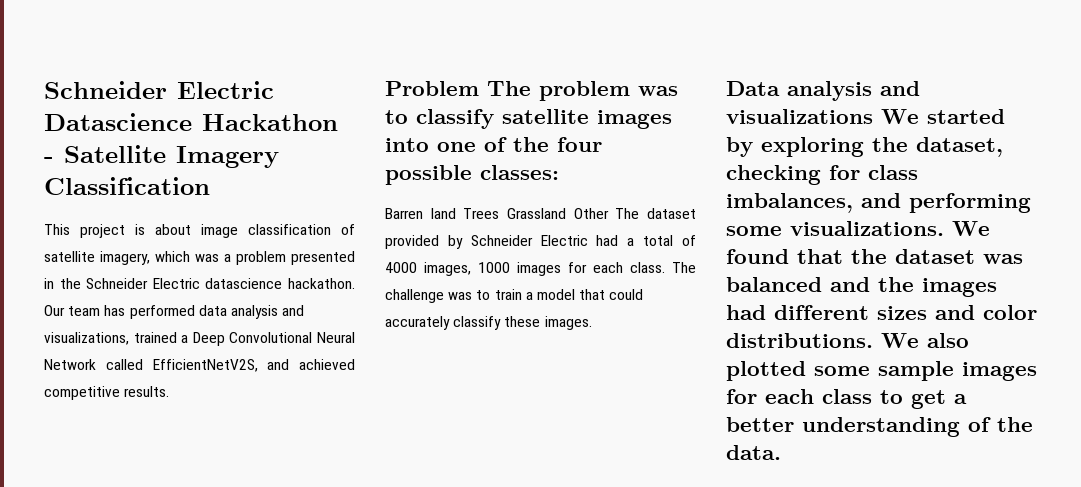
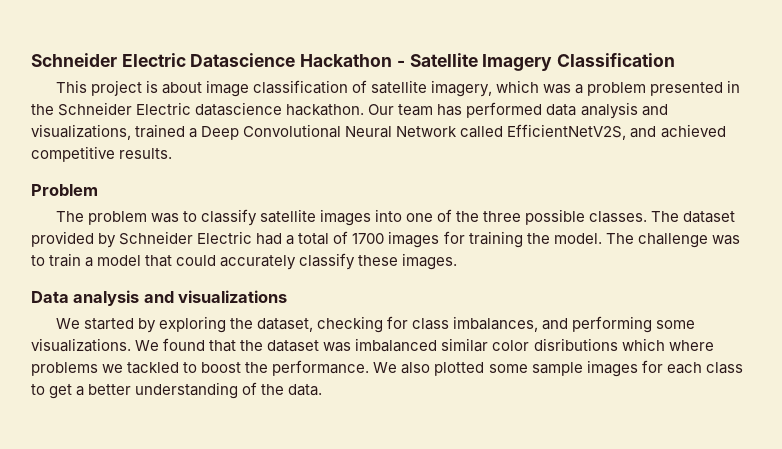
- Problem The problem was to classify satellite images into one of the four possible classes:
- Barren land Trees Grassland Other The dataset provided by Schneider Electric had a total of 4000 images, 1000 images for each class.
+ Problem
+ The problem was to classify satellite images into one of the three possible classes. The dataset provided by Schneider Electric had a total of 1700 images for training the model.
- Data analysis and visualizations We started by exploring the dataset, checking for class imbalances, and performing some visualizations.
+ Data analysis and visualizations
+ We started by exploring the dataset, checking for class imbalances, and performing some visualizations.
- We found that the dataset was balanced and the images had different sizes and color distributions.
+ We found that the dataset was imbalanced similar color disributions which where problems we tackled to boost the performance.

